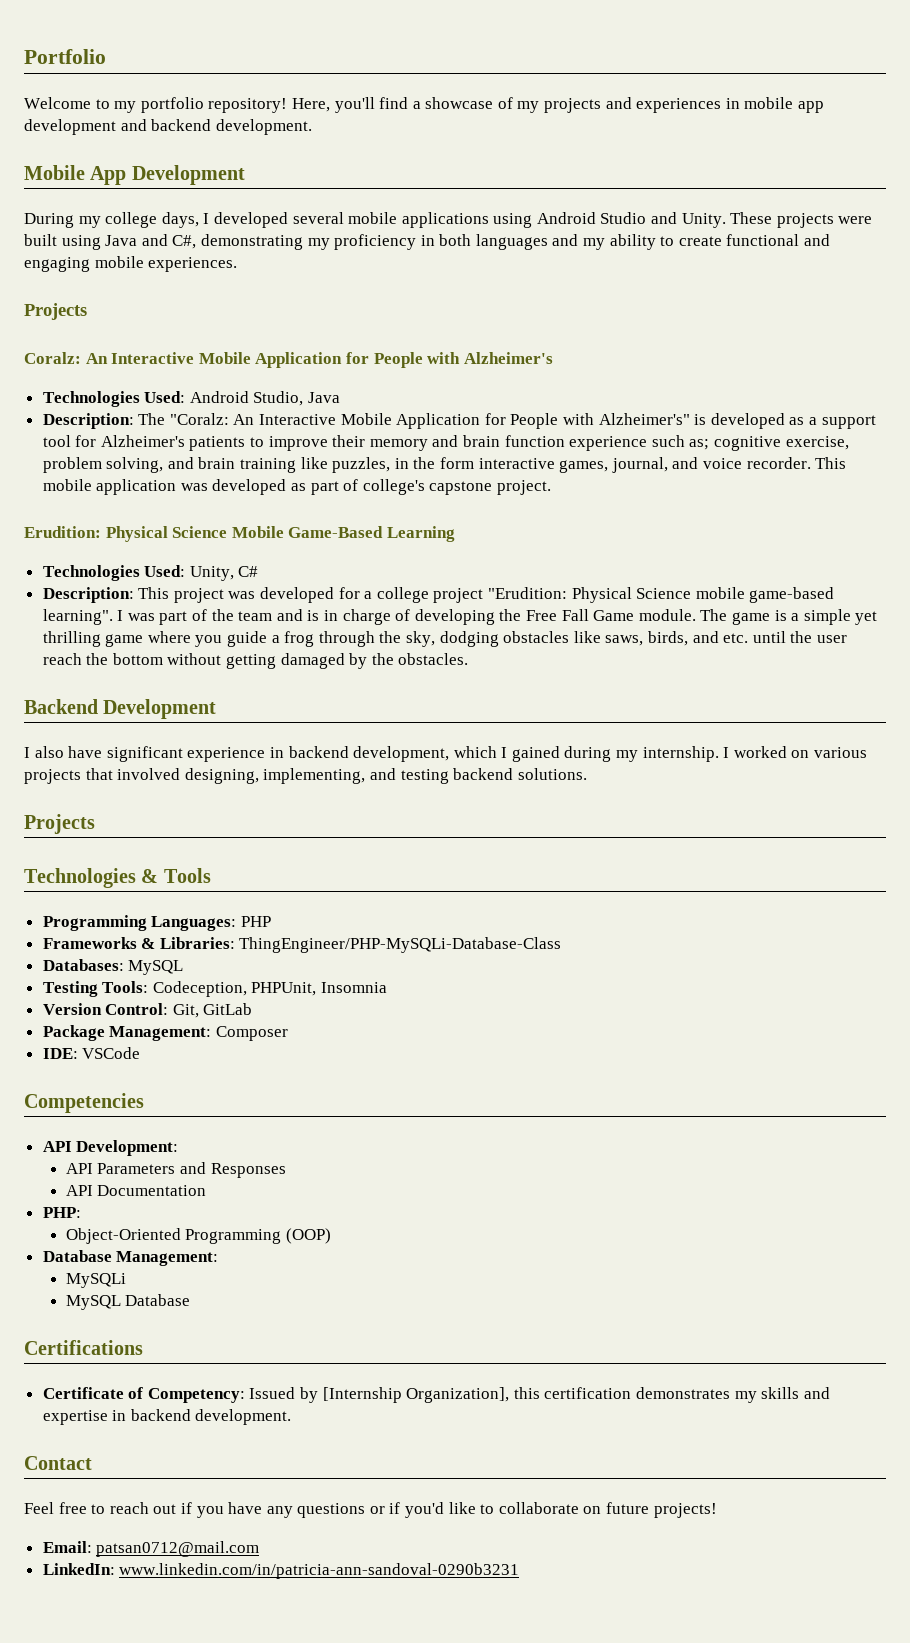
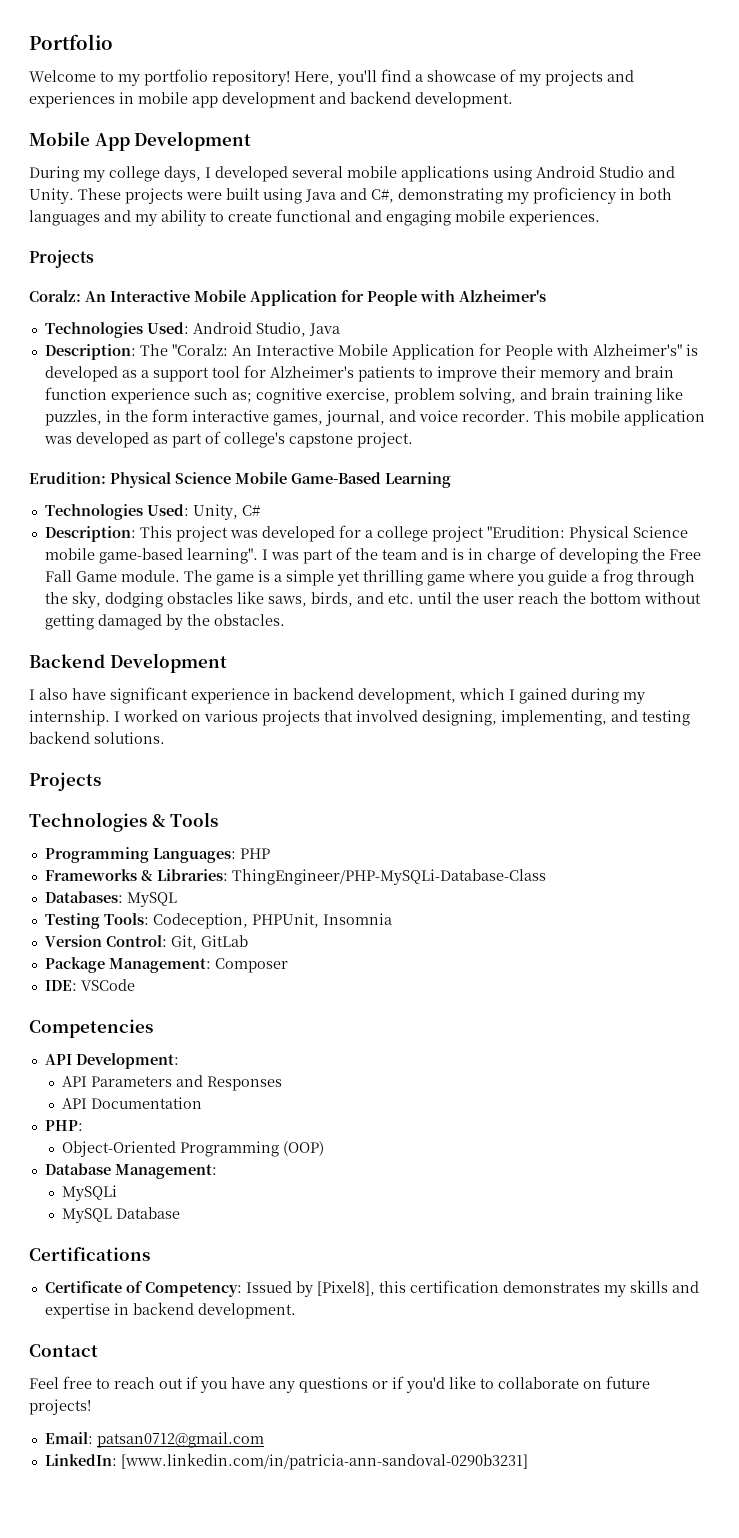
- Certificate of Competency: Issued by [Internship Organization], this certification demonstrates my skills and expertise in backend development.
+ Certificate of Competency: Issued by [Pixel8], this certification demonstrates my skills and expertise in backend development.
- Email: patsan0712@mail.com
+ Email: patsan0712@gmail.com
- LinkedIn: www.linkedin.com/in/patricia-ann-sandoval-0290b3231
+ LinkedIn: [www.linkedin.com/in/patricia-ann-sandoval-0290b3231]

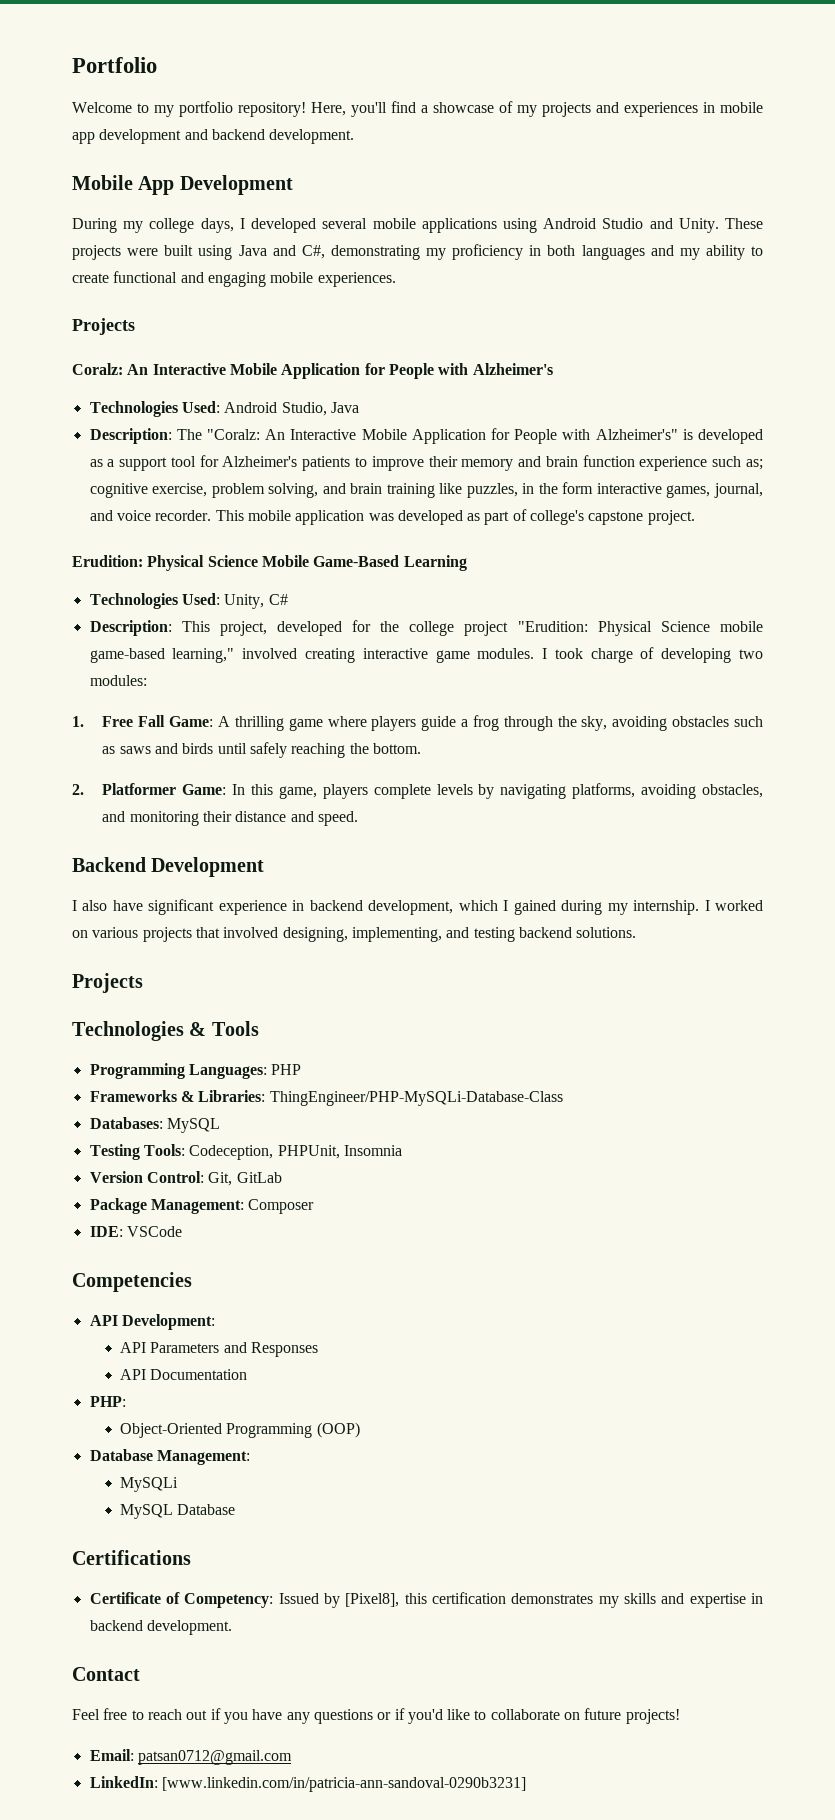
- Description: This project was developed for a college project "Erudition: Physical Science mobile game-based learning". I was part of the team and is in charge of developing the Free Fall Game module. The game is a simple yet thrilling game where you guide a frog through the sky, dodging obstacles like saws, birds, and etc. until the user reach the bottom without getting damaged by the obstacles.
+ Description: This project, developed for the college project "Erudition: Physical Science mobile game-based learning," involved creating interactive game modules. I took charge of developing two modules:
+ 1. Free Fall Game: A thrilling game where players guide a frog through the sky, avoiding obstacles such as saws and birds until safely reaching the bottom.
+ 2. Platformer Game: In this game, players complete levels by navigating platforms, avoiding obstacles, and monitoring their distance and speed.

